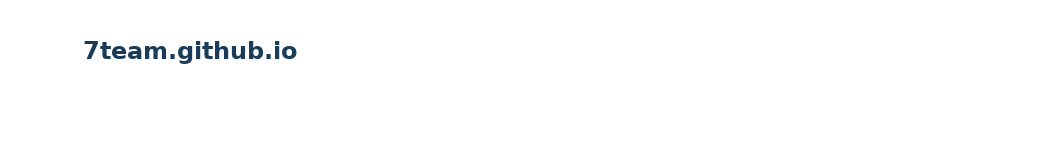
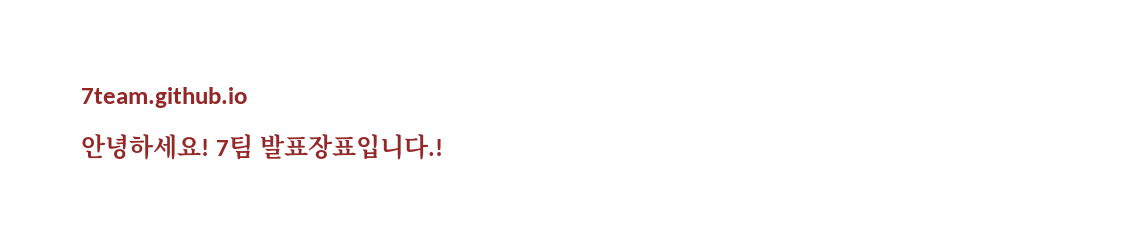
+ 안녕하세요! 7팀 발표장표입니다.!

